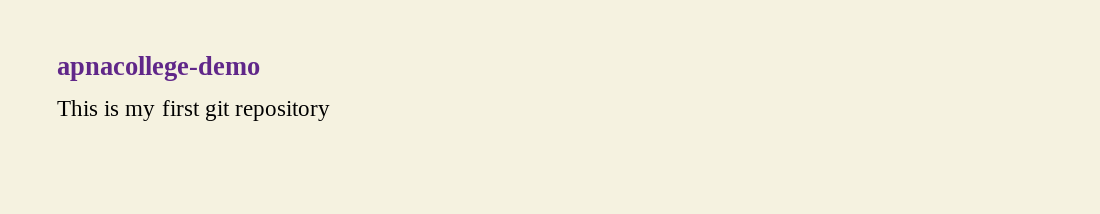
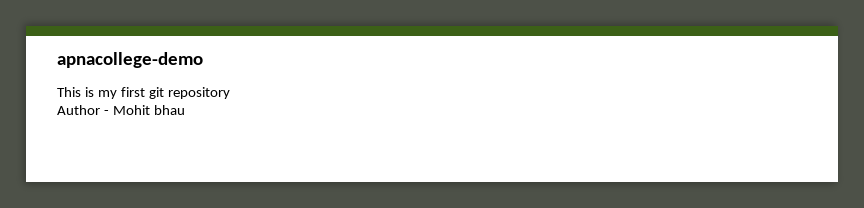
+ Author - Mohit bhau

